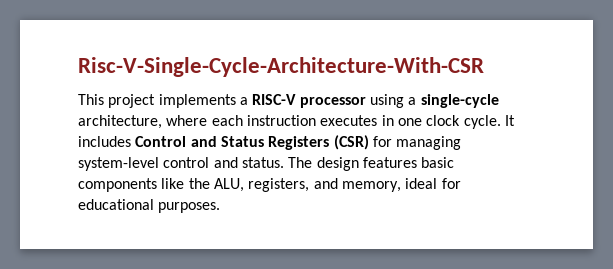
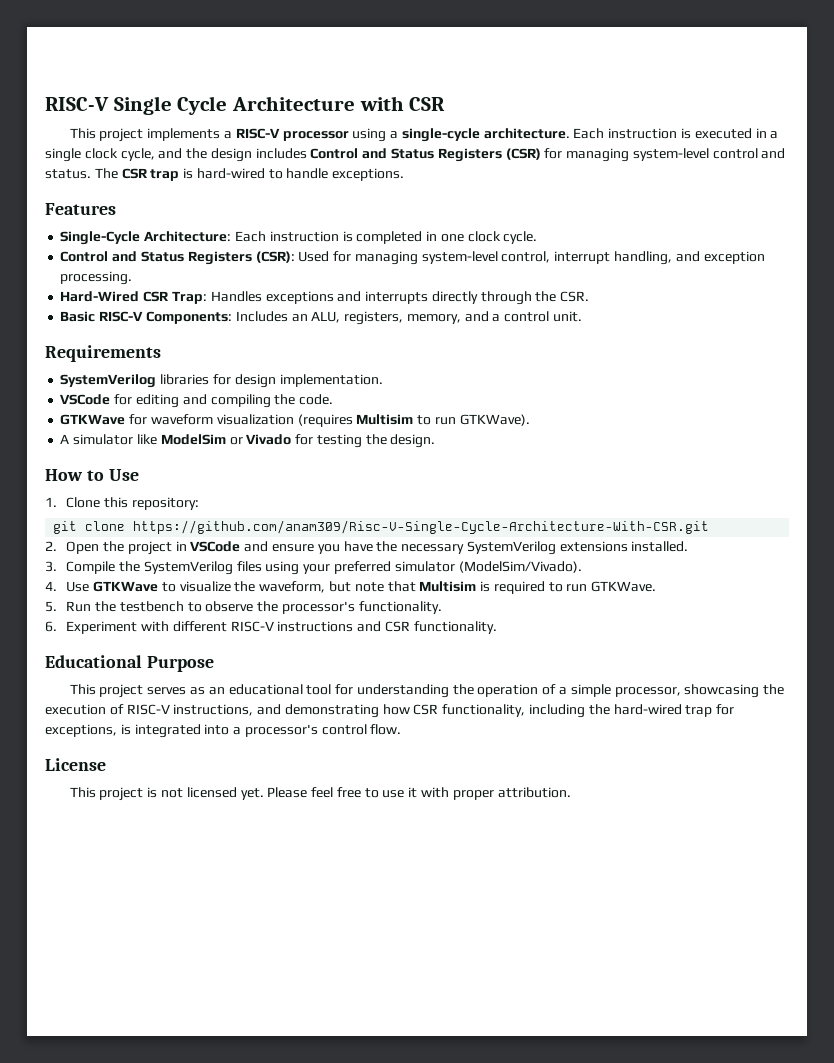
- Risc-V-Single-Cycle-Architecture-With-CSR
+ RISC-V Single Cycle Architecture with CSR
- This project implements a RISC-V processor using a single-cycle architecture, where each instruction executes in one clock cycle. It includes Control and Status Registers (CSR) for managing system-level control and status.
+ This project implements a RISC-V processor using a single-cycle architecture. Each instruction is executed in a single clock cycle, and the design includes Control and Status Registers (CSR) for managing system-level control and status.
- The design features basic components like the ALU, registers, and memory, ideal for educational purposes.
+ The CSR trap is hard-wired to handle exceptions.
+ Features
+ Single-Cycle Architecture: Each instruction is completed in one clock cycle.
+ Control and Status Registers (CSR): Used for managing system-level control, interrupt handling, and exception processing.
+ Hard-Wired CSR Trap: Handles exceptions and interrupts directly through the CSR.
+ Basic RISC-V Components: Includes an ALU, registers, memory, and a control unit.
+ Requirements
+ SystemVerilog libraries for design implementation.
+ VSCode for editing and compiling the code.
+ GTKWave for waveform visualization (requires Multisim to run GTKWave).
+ A simulator like ModelSim or Vivado for testing the design.
+ How to Use
+ 1. Clone this repository:
+ git clone https://github.com/anam309/Risc-V-Single-Cycle-Architecture-With-CSR.git
+ 2. Open the project in VSCode and ensure you have the necessary SystemVerilog extensions installed.
+ 3. Compile the SystemVerilog files using your preferred simulator (ModelSim/Vivado).
+ 4. Use GTKWave to visualize the waveform, but note that Multisim is required to run GTKWave.
+ 5. Run the testbench to observe the processor's functionality.
+ 6. Experiment with different RISC-V instructions and CSR functionality.
+ Educational Purpose
+ This project serves as an educational tool for understanding the operation of a simple processor, showcasing the execution of RISC-V instructions, and demonstrating how CSR functionality, including the hard-wired trap for exceptions, is integrated into a processor's control flow.
+ License
+ This project is not licensed yet. Please feel free to use it with proper attribution.

